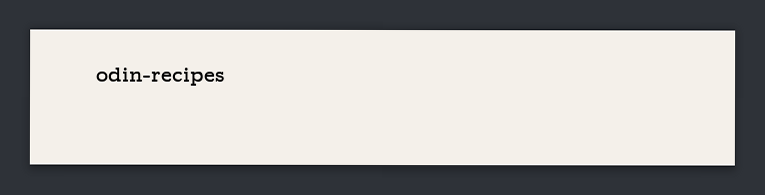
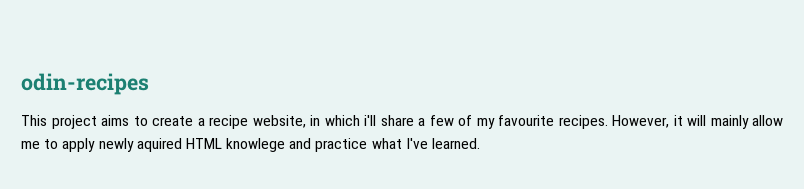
+ This project aims to create a recipe website, in which i'll share a few of my favourite recipes. However, it will mainly allow me to apply newly aquired HTML knowlege and practice what I've learned.

